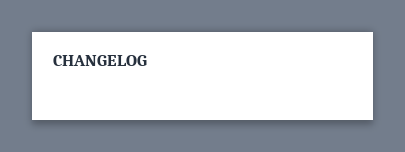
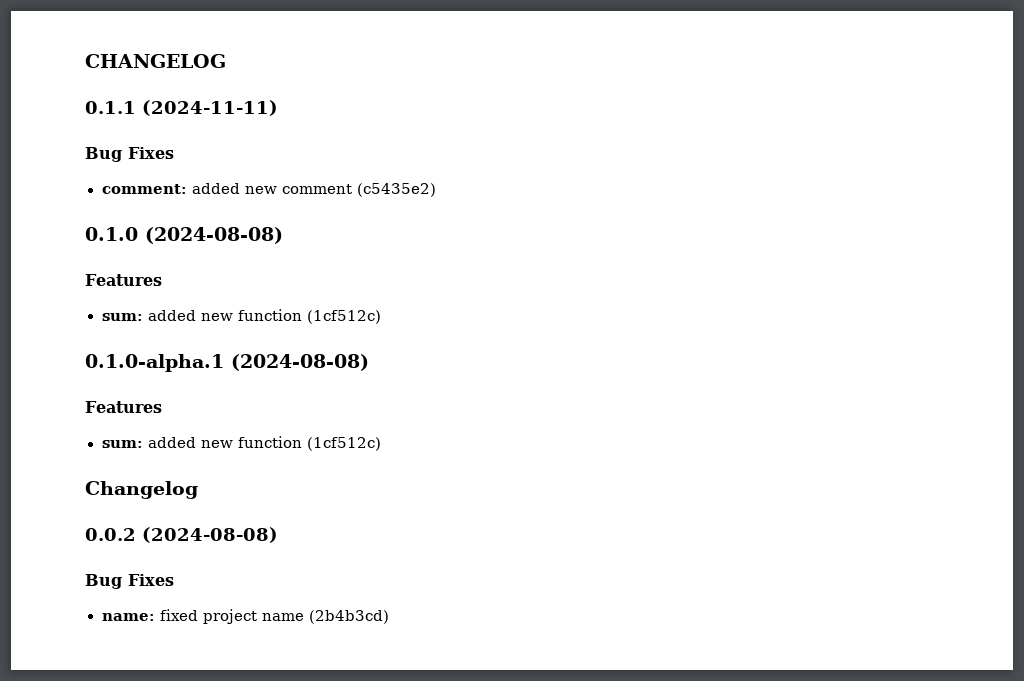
+ 0.1.1 (2024-11-11)
+ Bug Fixes
+ comment: added new comment (c5435e2)
+ 0.1.0 (2024-08-08)
+ Features
+ sum: added new function (1cf512c)
+ 0.1.0-alpha.1 (2024-08-08)
+ Features
+ sum: added new function (1cf512c)
+ Changelog
+ 0.0.2 (2024-08-08)
+ Bug Fixes
+ name: fixed project name (2b4b3cd)

